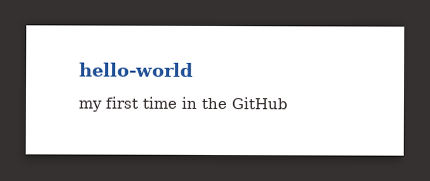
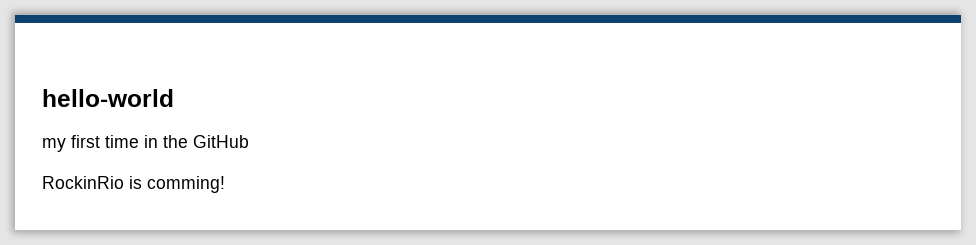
+ RockinRio is comming!

